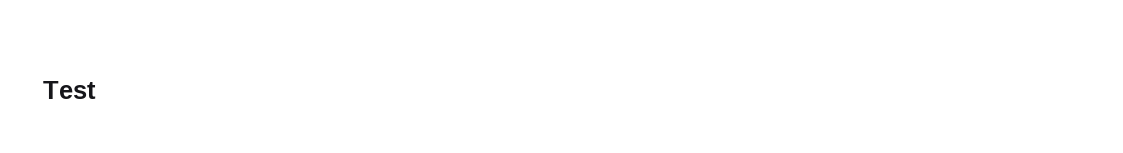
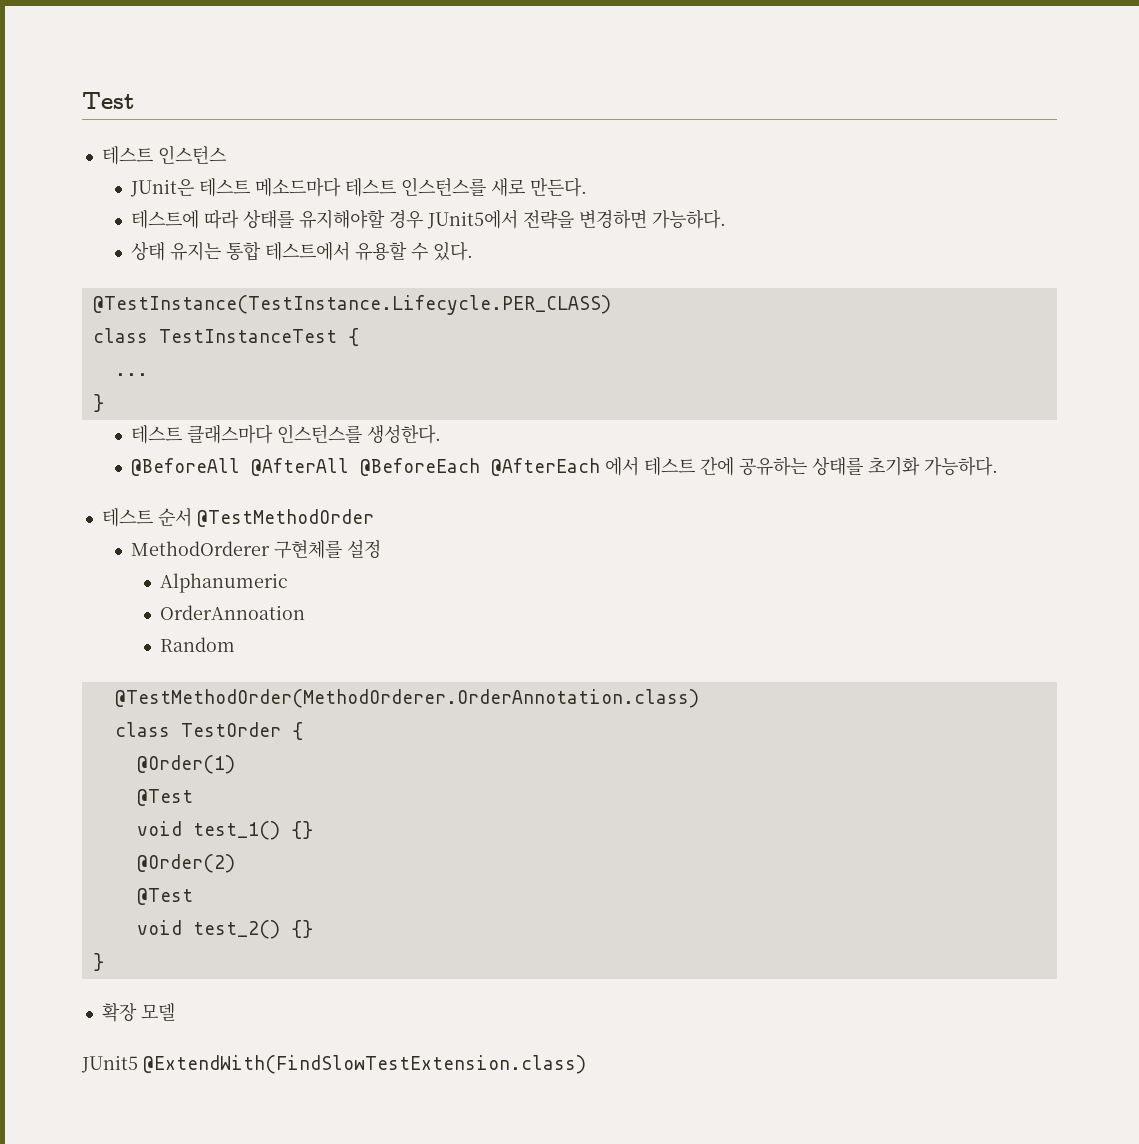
+ 테스트 인스턴스
+ JUnit은 테스트 메소드마다 테스트 인스턴스를 새로 만든다.
+ 테스트에 따라 상태를 유지해야할 경우 JUnit5에서 전략을 변경하면 가능하다.
+ 상태 유지는 통합 테스트에서 유용할 수 있다.
+ @TestInstance(TestInstance.Lifecycle.PER_CLASS)
+ class TestInstanceTest {
+ ...
+ }
+ 테스트 클래스마다 인스턴스를 생성한다.
+ @BeforeAll @AfterAll @BeforeEach @AfterEach 에서 테스트 간에 공유하는 상태를 초기화 가능하다.
+ 테스트 순서 @TestMethodOrder
+ MethodOrderer 구현체를 설정
+ Alphanumeric
+ OrderAnnoation
+ Random
+ @TestMethodOrder(MethodOrderer.OrderAnnotation.class)
+ class TestOrder {
+ @Order(1)
+ @Test
+ void test_1() {}
+ @Order(2)
+ @Test
+ void test_2() {}
+ }
+ 확장 모델
+ JUnit5 @ExtendWith(FindSlowTestExtension.class)

